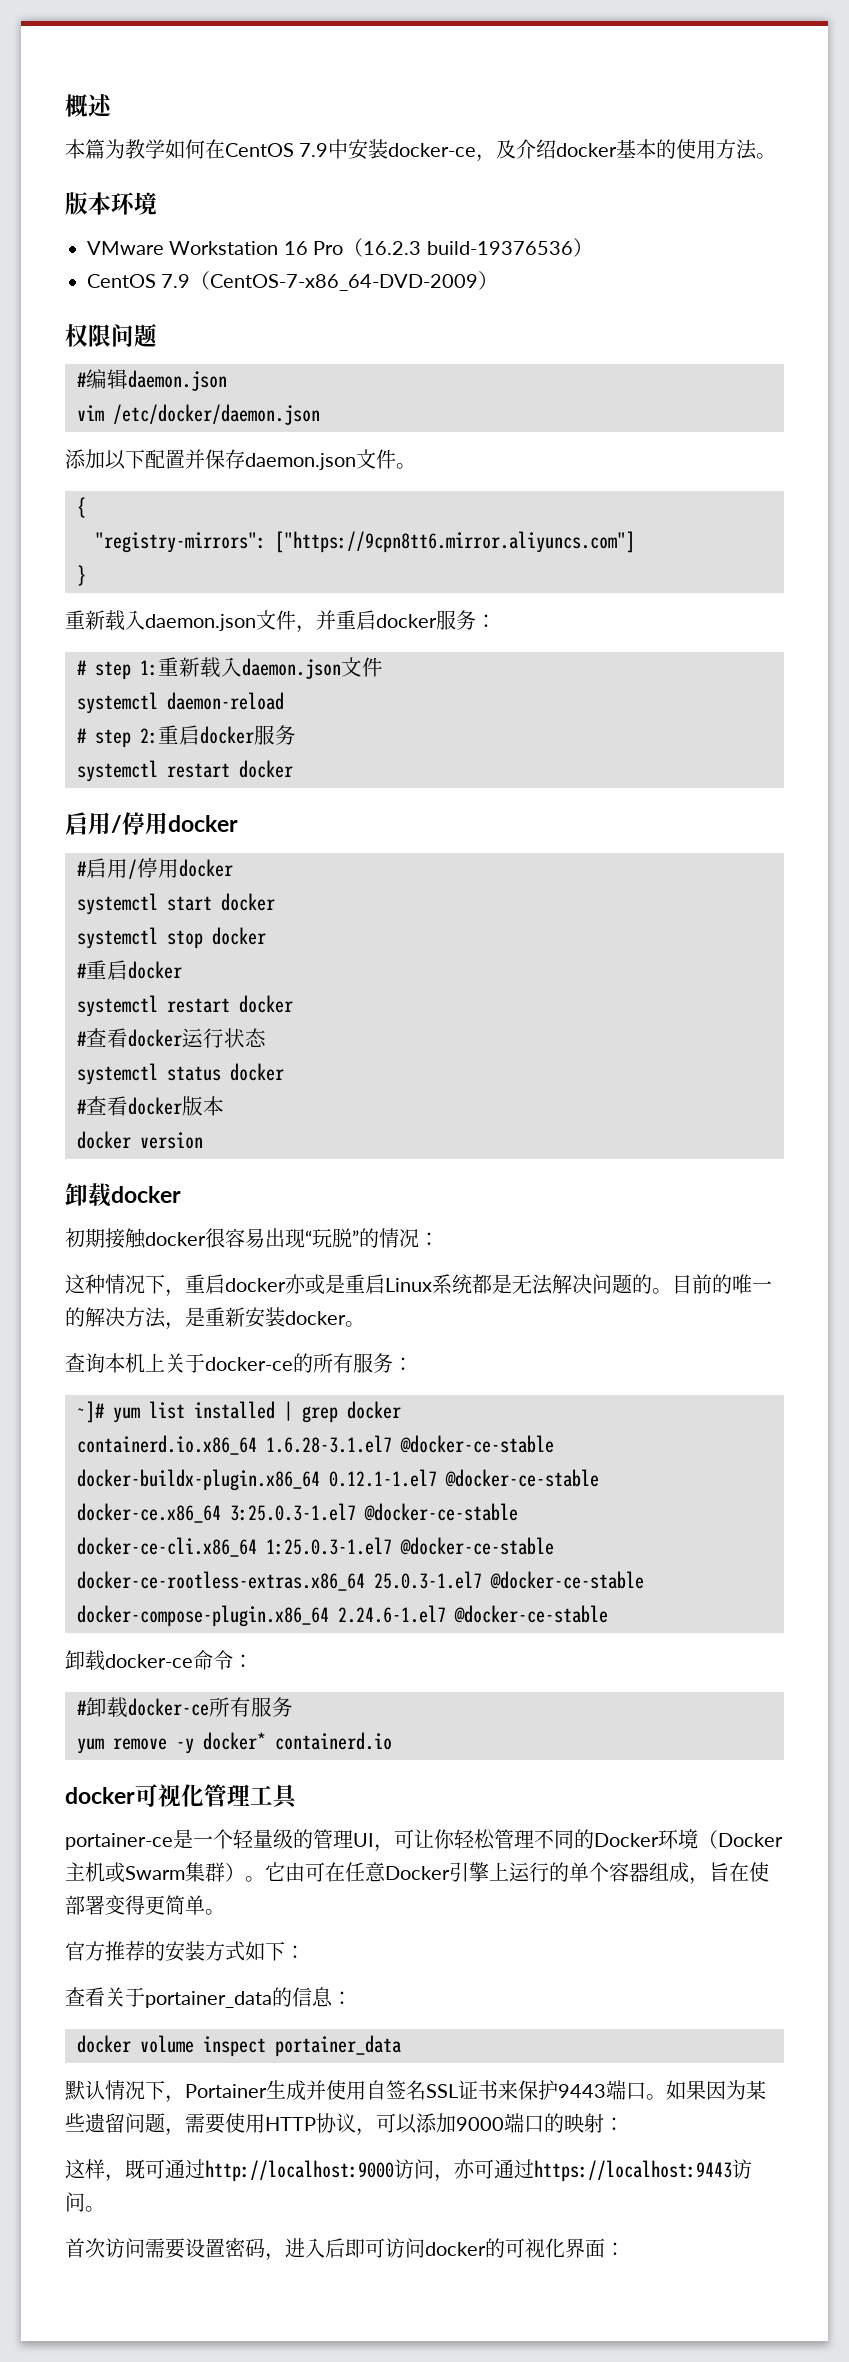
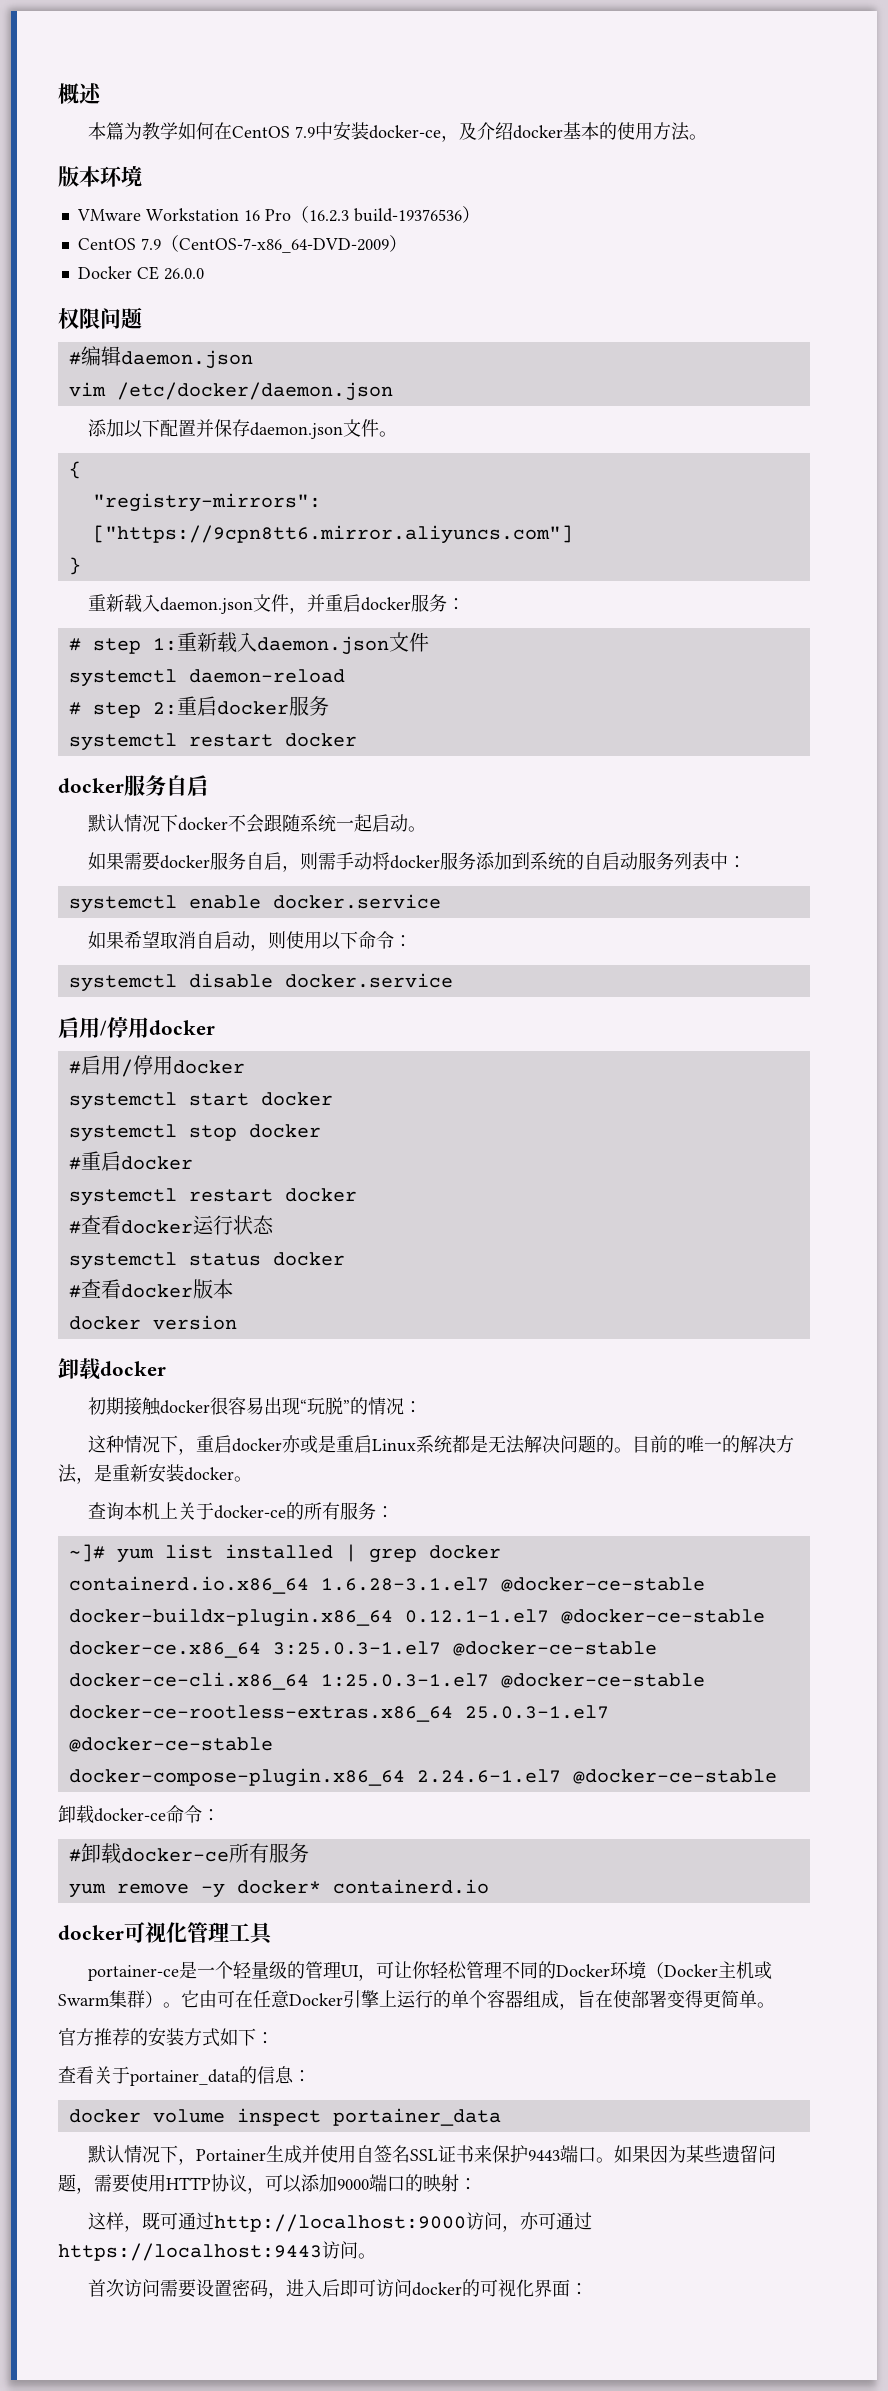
+ Docker CE 26.0.0
  # step 2:重启docker服务
  systemctl restart docker
+ docker服务自启
+ 默认情况下docker不会跟随系统一起启动。
+ 如果需要docker服务自启，则需手动将docker服务添加到系统的自启动服务列表中：
+ systemctl enable docker.service
+ 如果希望取消自启动，则使用以下命令：
+ systemctl disable docker.service

